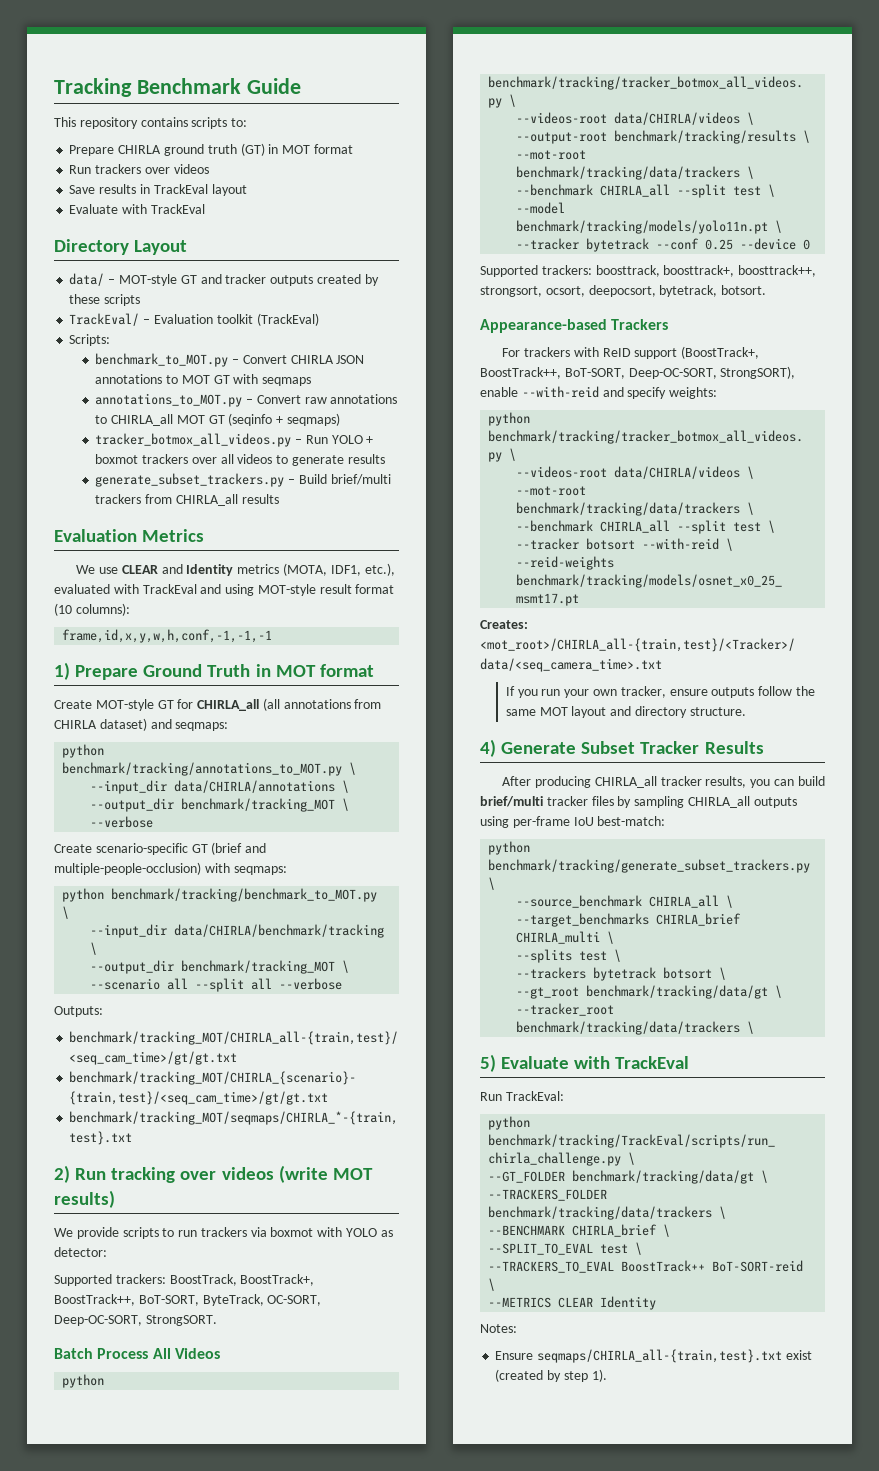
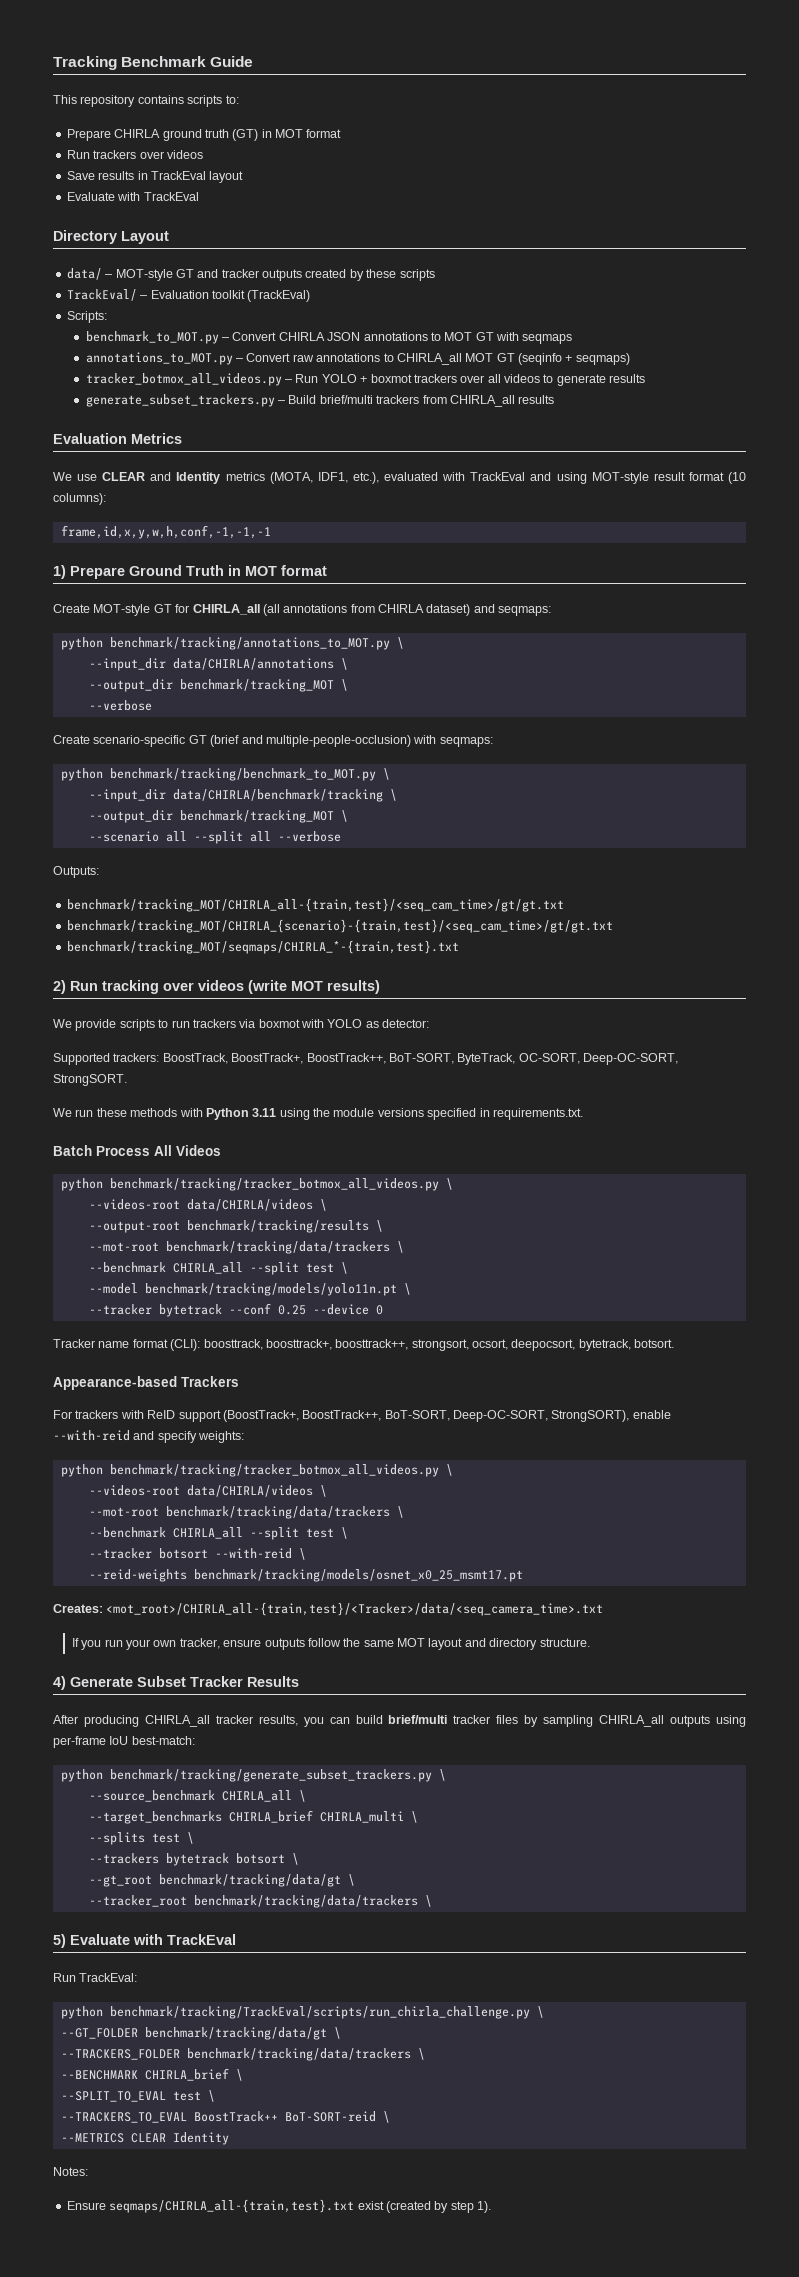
+ We run these methods with Python 3.11 using the module versions specified in requirements.txt.
- Supported trackers: boosttrack, boosttrack+, boosttrack++, strongsort, ocsort, deepocsort, bytetrack, botsort.
+ Tracker name format (CLI): boosttrack, boosttrack+, boosttrack++, strongsort, ocsort, deepocsort, bytetrack, botsort.

